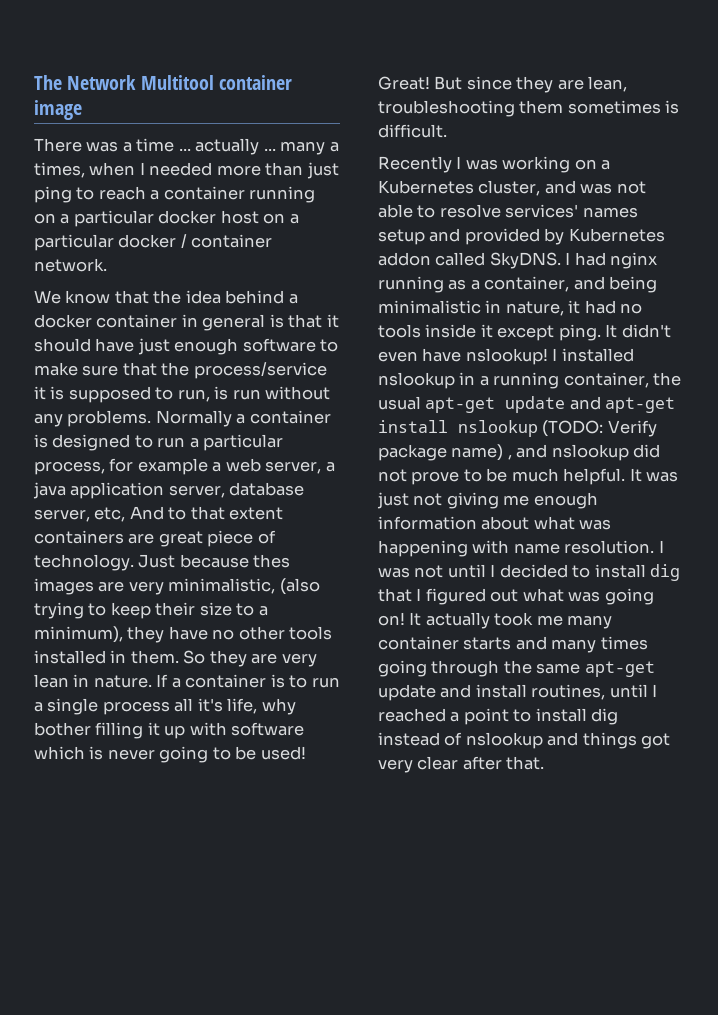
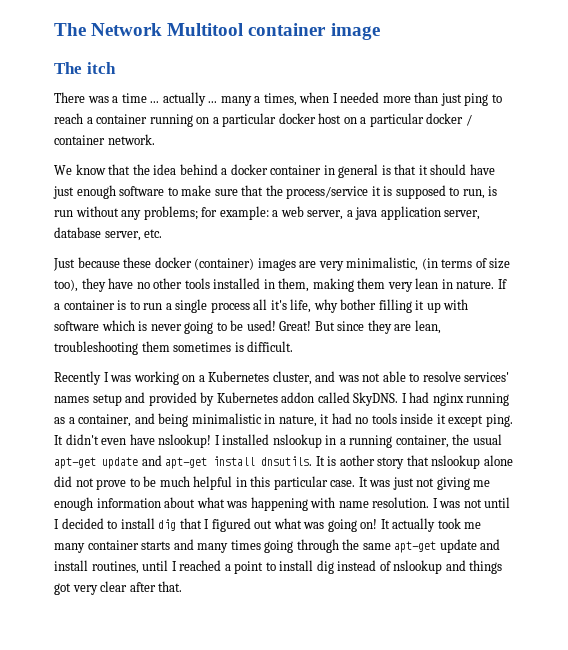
+ The itch
- We know that the idea behind a docker container in general is that it should have just enough software to make sure that the process/service it is supposed to run, is run without any problems. Normally a container is designed to run a particular process, for example a web server, a java application server, database server, etc, And to that extent containers are great piece of technology. Just because thes images are very minimalistic, (also trying to keep their size to a minimum), they have no other tools installed in them. So they are very lean in nature.
+ We know that the idea behind a docker container in general is that it should have just enough software to make sure that the process/service it is supposed to run, is run without any problems; for example: a web server, a java application server, database server, etc.
+ Just because these docker (container) images are very minimalistic, (in terms of size too), they have no other tools installed in them, making them very lean in nature.
- I installed nslookup in a running container, the usual apt-get update and apt-get install nslookup (TODO: Verify package name) , and nslookup did not prove to be much helpful.
+ I installed nslookup in a running container, the usual apt-get update and apt-get install dnsutils. It is aother story that nslookup alone did not prove to be much helpful in this particular case.

